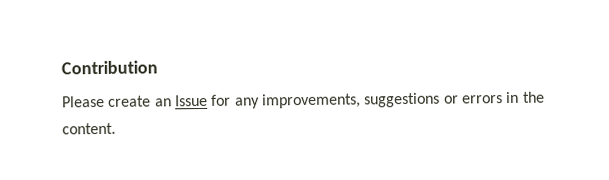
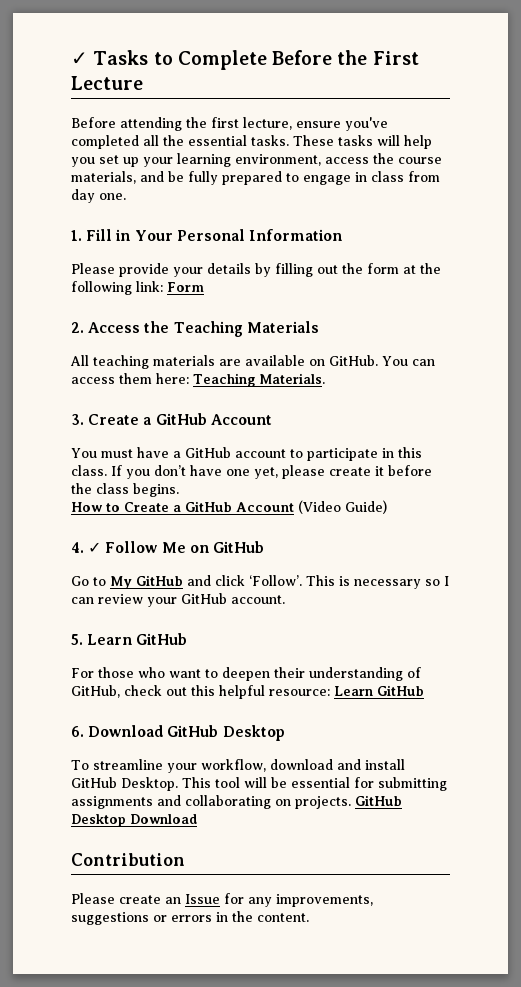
+ ✓ Tasks to Complete Before the First Lecture
+ Before attending the first lecture, ensure you've completed all the essential tasks. These tasks will help you set up your learning environment, access the course materials, and be fully prepared to engage in class from day one.
+ 1. Fill in Your Personal Information
+ Please provide your details by filling out the form at the following link: Form
+ 2. Access the Teaching Materials
+ All teaching materials are available on GitHub. You can access them here: Teaching Materials.
+ 3. Create a GitHub Account
+ You must have a GitHub account to participate in this class. If you don’t have one yet, please create it before the class begins.
+ How to Create a GitHub Account (Video Guide)
+ 4. ✓ Follow Me on GitHub
+ Go to My GitHub and click ‘Follow’. This is necessary so I can review your GitHub account.
+ 5. Learn GitHub
+ For those who want to deepen their understanding of GitHub, check out this helpful resource: Learn GitHub
+ 6. Download GitHub Desktop
+ To streamline your workflow, download and install GitHub Desktop. This tool will be essential for submitting assignments and collaborating on projects. GitHub Desktop Download

